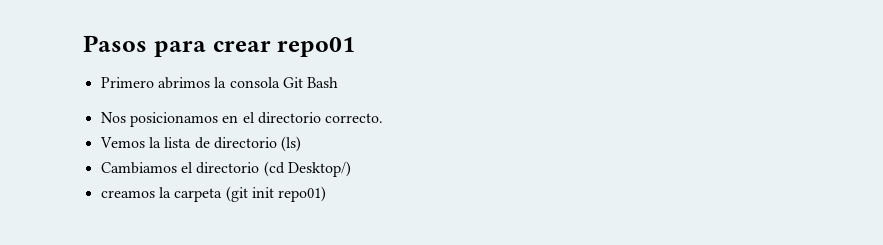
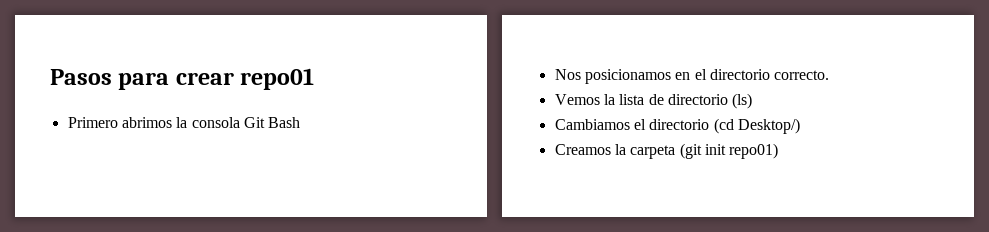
- creamos la carpeta (git init repo01)
+ Creamos la carpeta (git init repo01)

